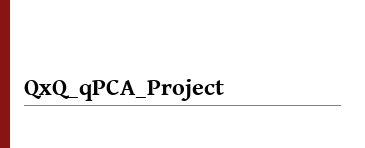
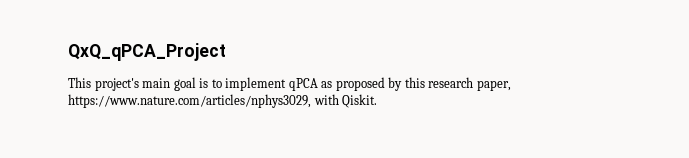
+ This project's main goal is to implement qPCA as proposed by this research paper, https://www.nature.com/articles/nphys3029, with Qiskit.

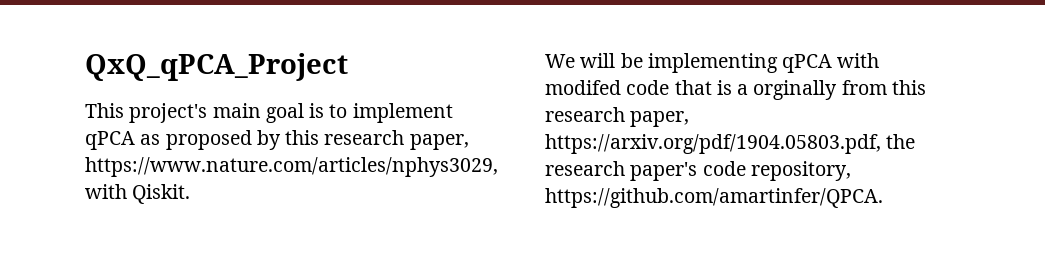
+ We will be implementing qPCA with modifed code that is a orginally from this research paper, https://arxiv.org/pdf/1904.05803.pdf, the research paper's code repository, https://github.com/amartinfer/QPCA.

